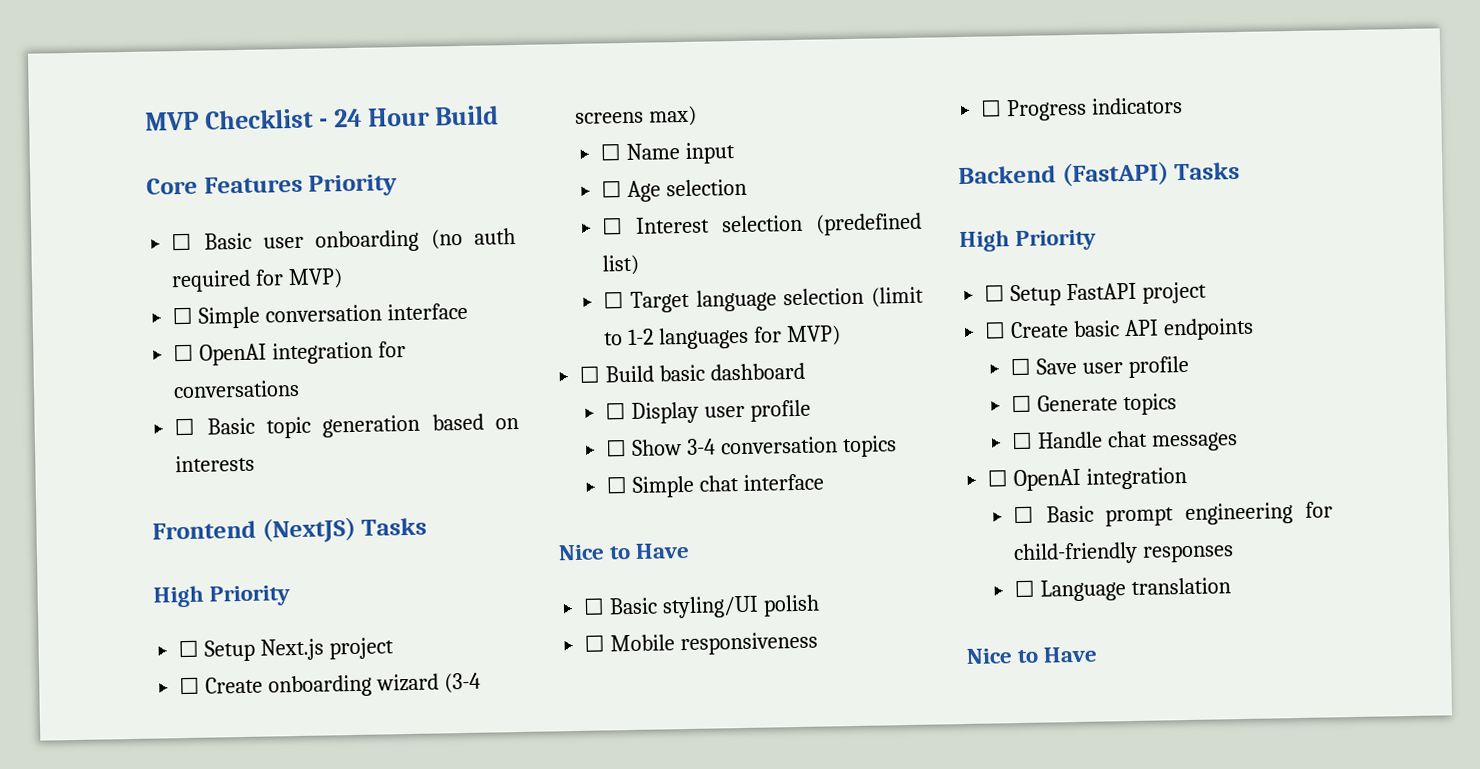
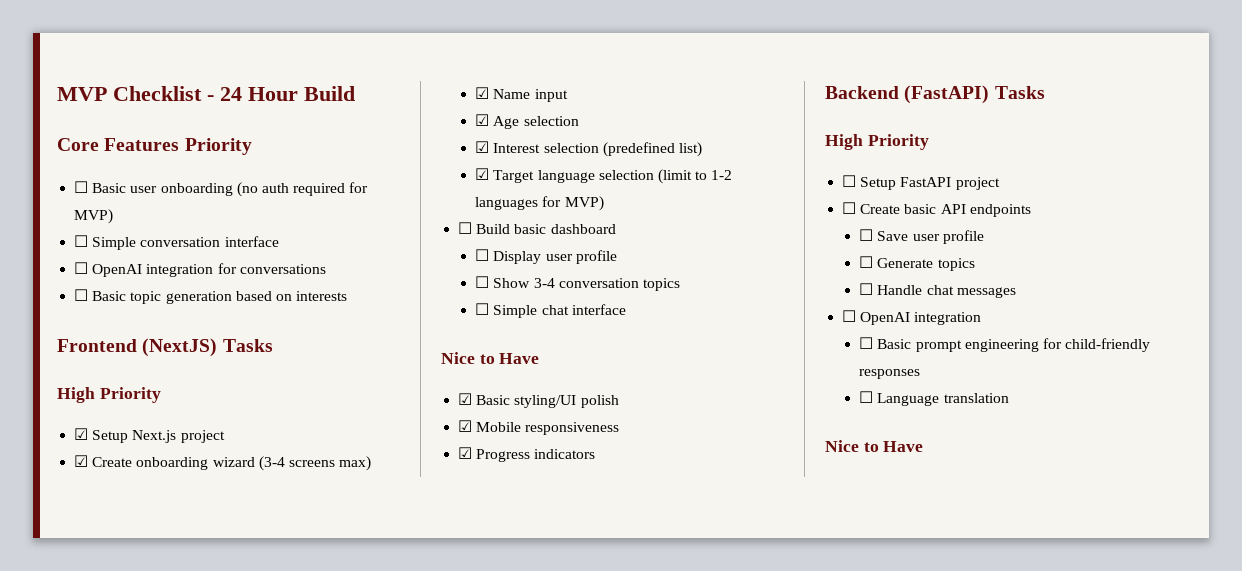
- ☐ Setup Next.js project
+ ☑ Setup Next.js project
- ☐ Create onboarding wizard (3-4 screens max)
+ ☑ Create onboarding wizard (3-4 screens max)
- ☐ Name input
+ ☑ Name input
- ☐ Age selection
+ ☑ Age selection
- ☐ Interest selection (predefined list)
+ ☑ Interest selection (predefined list)
- ☐ Target language selection (limit to 1-2 languages for MVP)
+ ☑ Target language selection (limit to 1-2 languages for MVP)
- ☐ Basic styling/UI polish
+ ☑ Basic styling/UI polish
- ☐ Mobile responsiveness
+ ☑ Mobile responsiveness
- ☐ Progress indicators
+ ☑ Progress indicators

